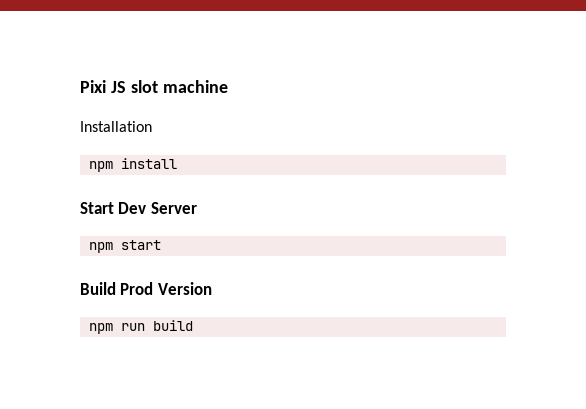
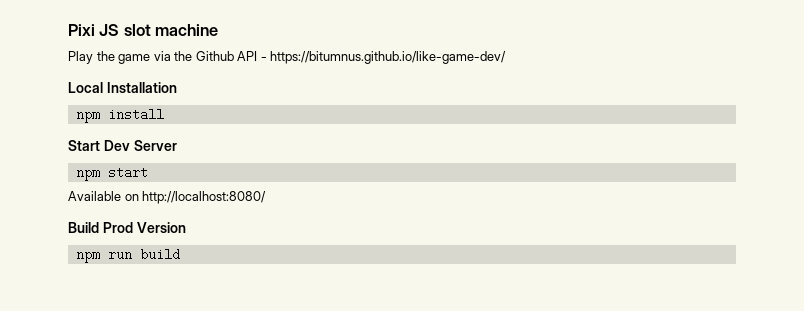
- Installation
+ Play the game via the Github API - https://bitumnus.github.io/like-game-dev/
+ Local Installation
+ Available on http://localhost:8080/

